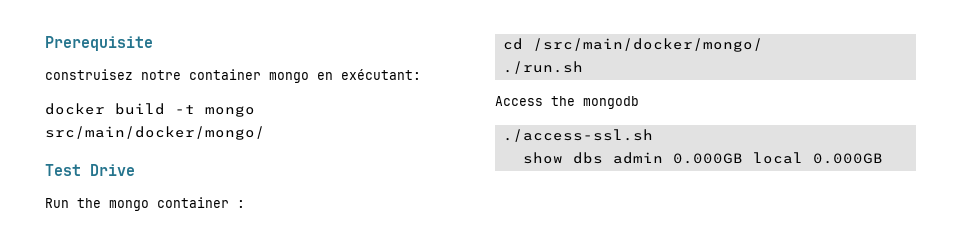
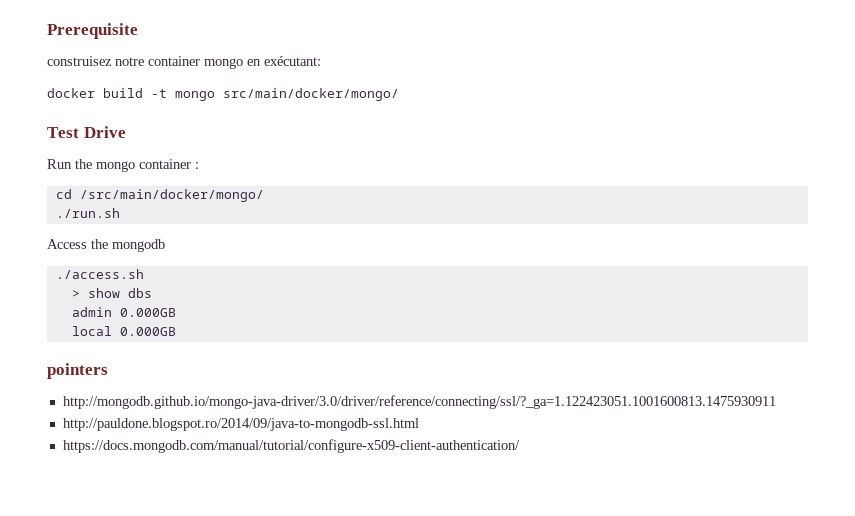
- ./access-ssl.sh
- show dbs admin 0.000GB local 0.000GB
+ ./access.sh
+ > show dbs
+ admin 0.000GB
+ local 0.000GB
+ pointers
+ http://mongodb.github.io/mongo-java-driver/3.0/driver/reference/connecting/ssl/?_ga=1.122423051.1001600813.1475930911
+ http://pauldone.blogspot.ro/2014/09/java-to-mongodb-ssl.html
+ https://docs.mongodb.com/manual/tutorial/configure-x509-client-authentication/

